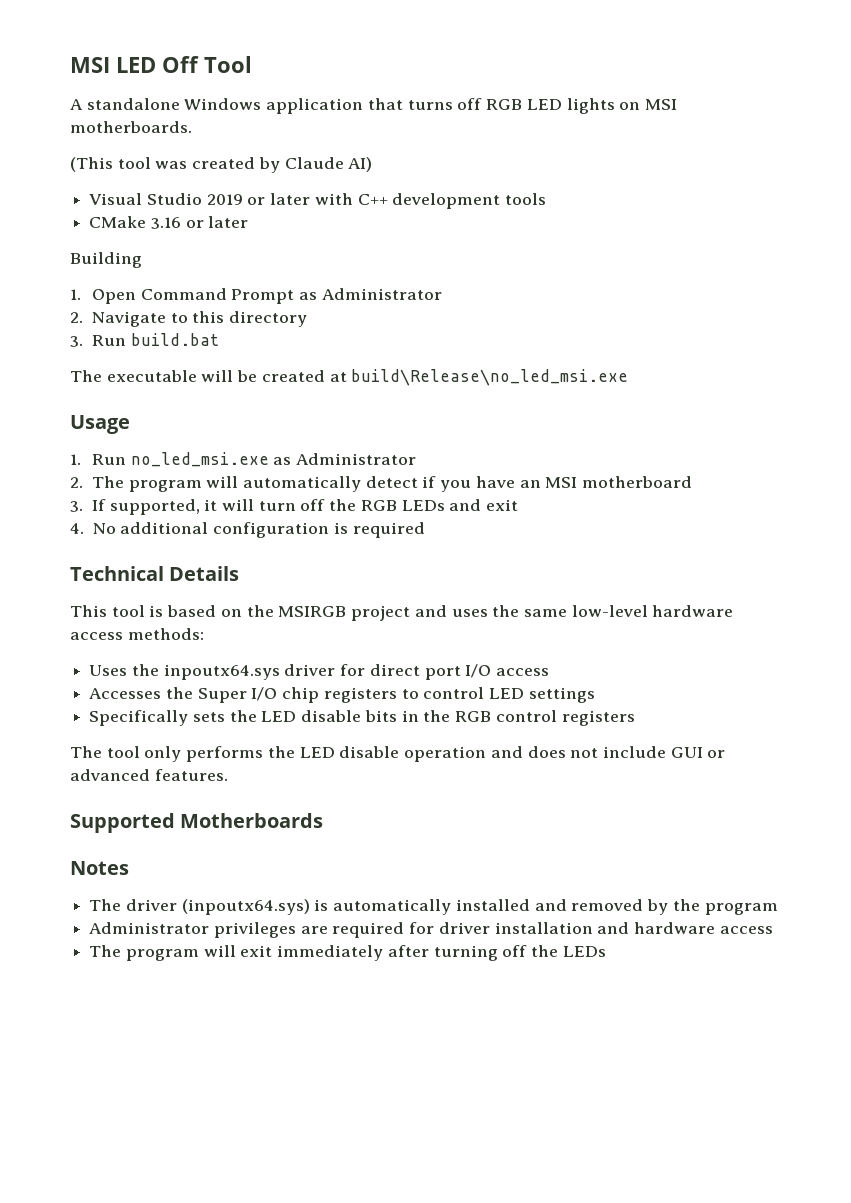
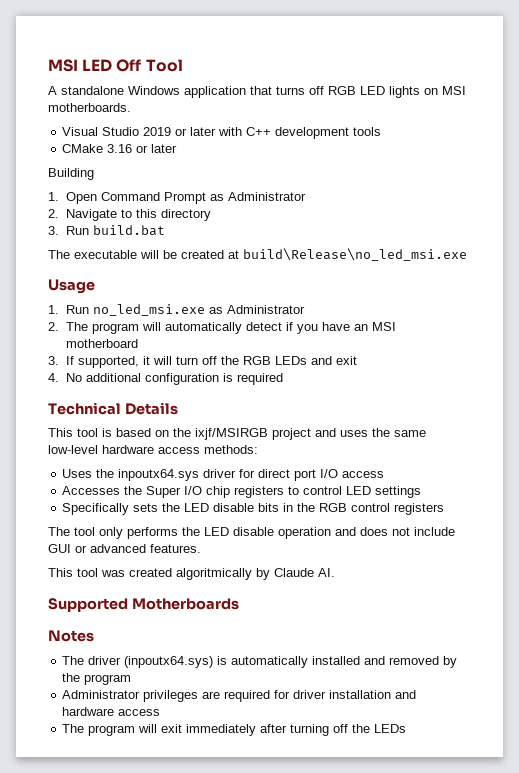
- (This tool was created by Claude AI)
- This tool is based on the MSIRGB project and uses the same low-level hardware access methods:
+ This tool is based on the ixjf/MSIRGB project and uses the same low-level hardware access methods:
+ This tool was created algoritmically by Claude AI.

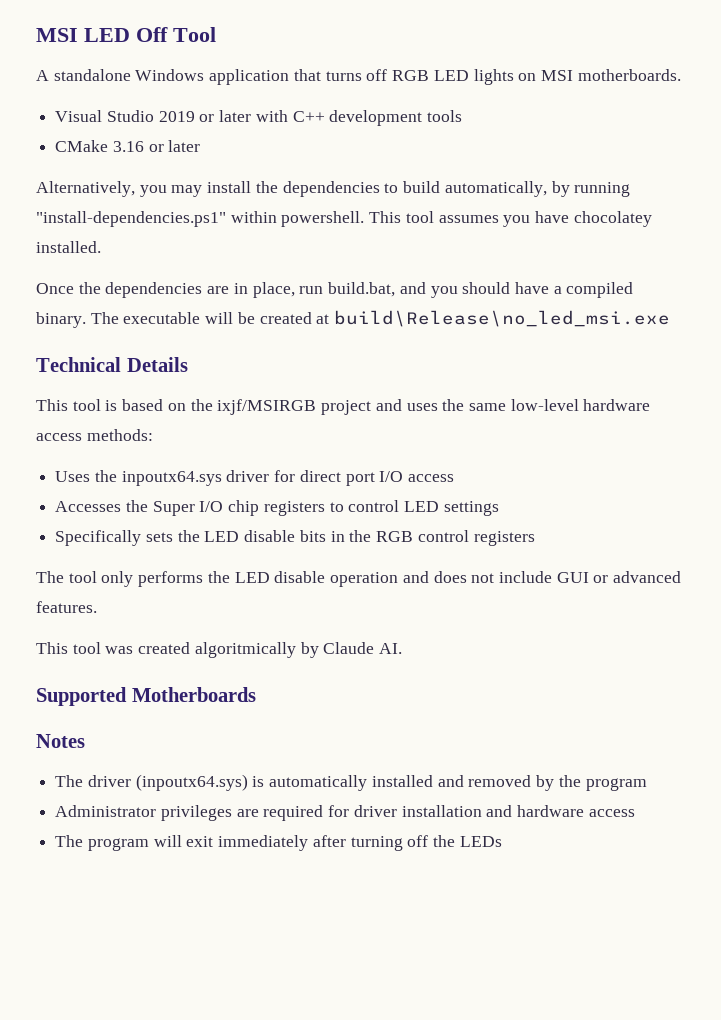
- Building
- 1. Open Command Prompt as Administrator
- 2. Navigate to this directory
- 3. Run build.bat
- The executable will be created at build\Release\no_led_msi.exe
+ Alternatively, you may install the dependencies to build automatically, by running "install-dependencies.ps1" within powershell. This tool assumes you have chocolatey installed.
+ Once the dependencies are in place, run build.bat, and you should have a compiled binary. The executable will be created at build\Release\no_led_msi.exe
- Usage
- 1. Run no_led_msi.exe as Administrator
- 2. The program will automatically detect if you have an MSI motherboard
- 3. If supported, it will turn off the RGB LEDs and exit
- 4. No additional configuration is required

